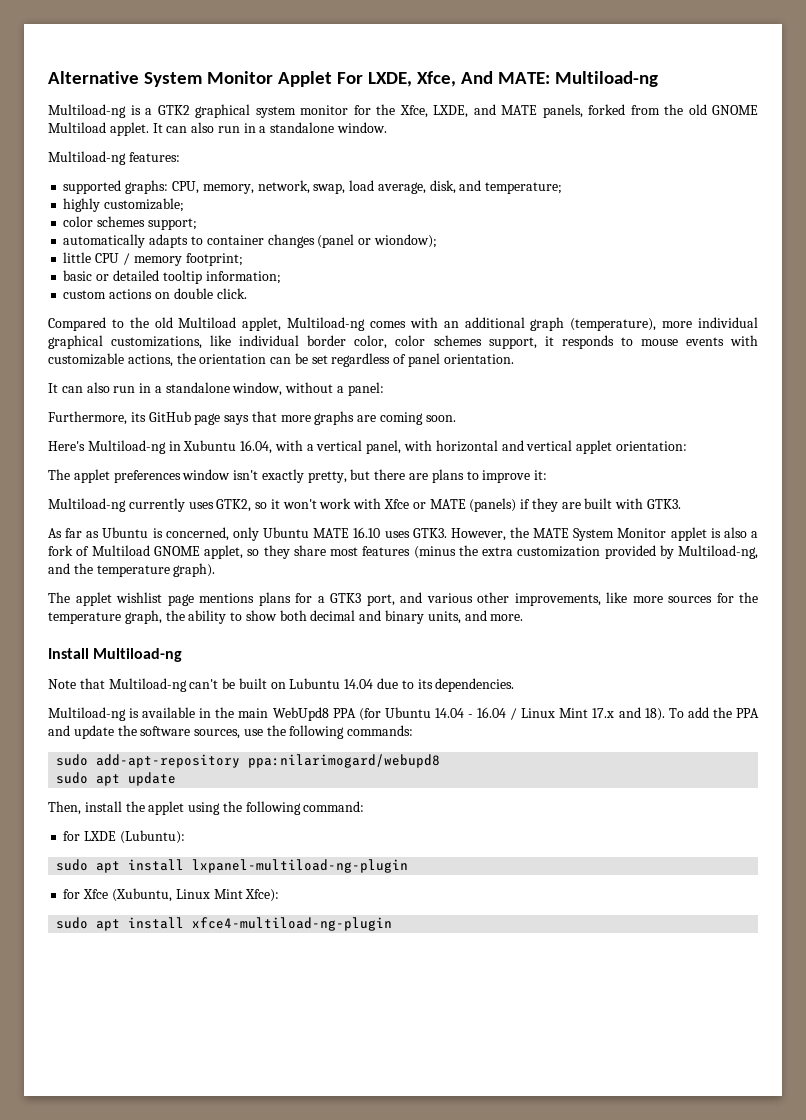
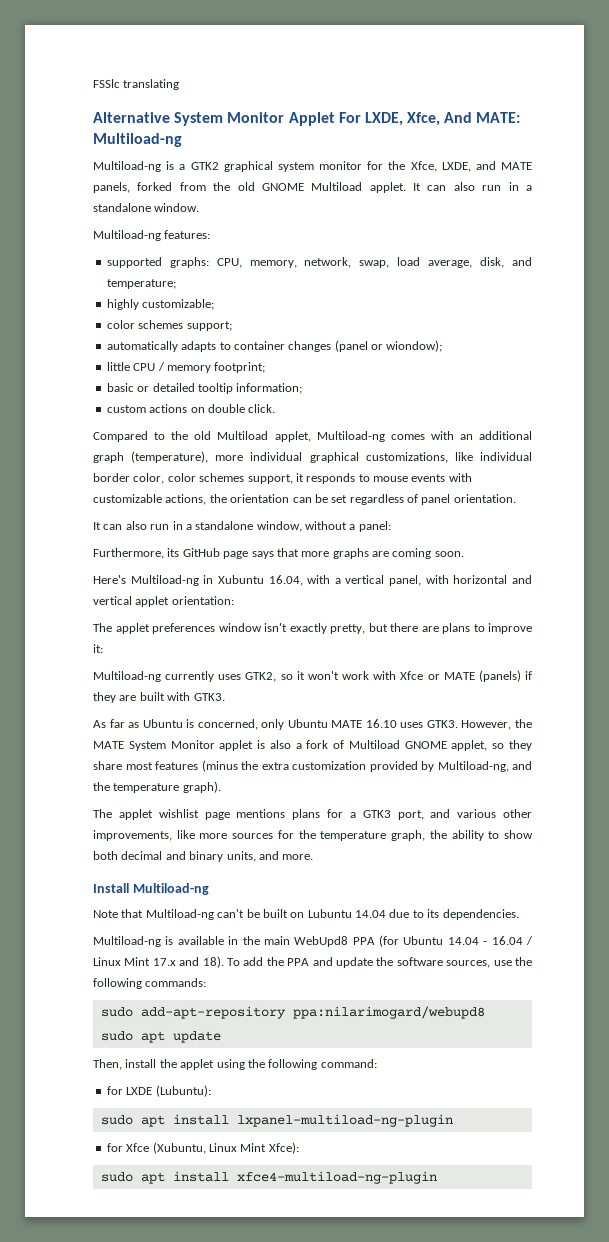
+ FSSlc translating

